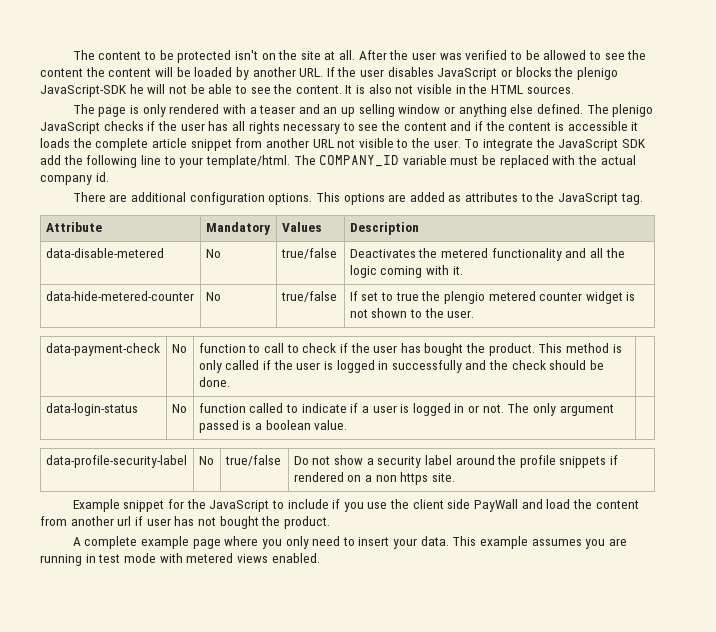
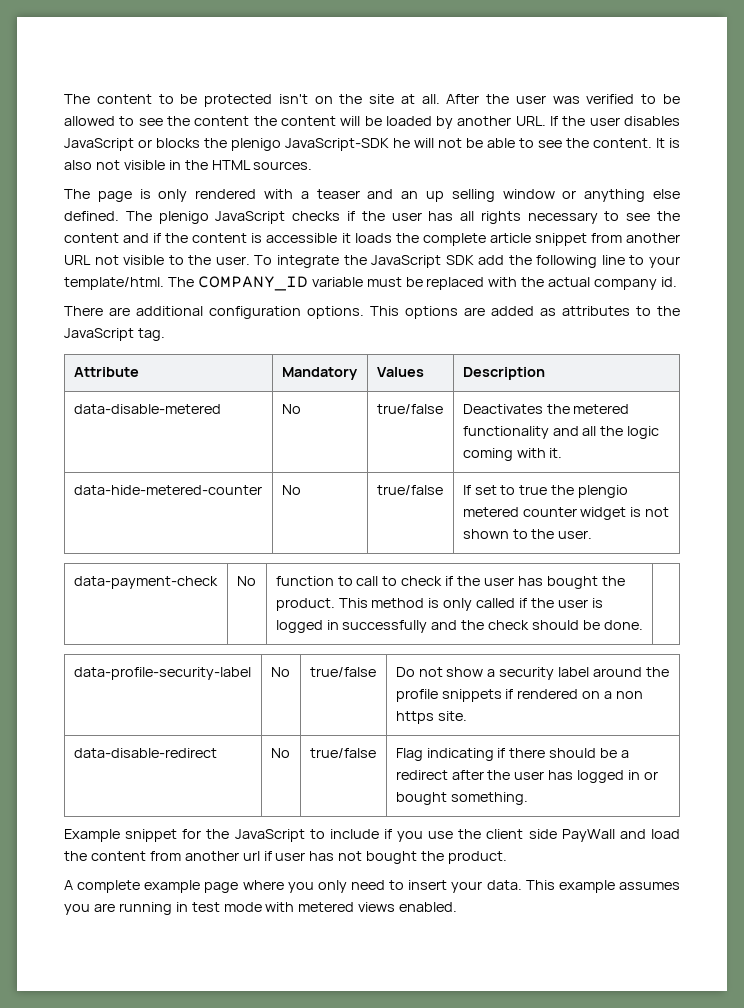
- data-login-status | No | function called to indicate if a user is logged in or not. The only argument passed is a boolean value. |
+ data-disable-redirect | No | true/false | Flag indicating if there should be a redirect after the user has logged in or bought something.

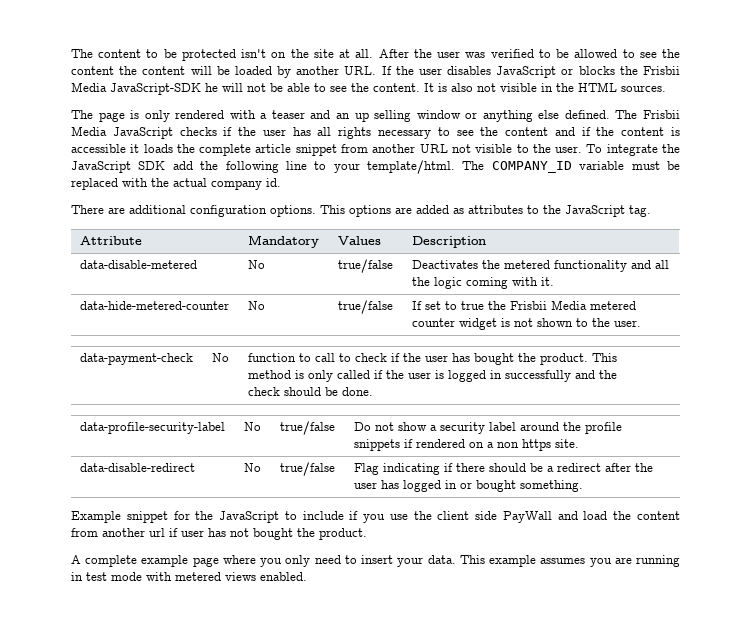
- After the user was verified to be allowed to see the content the content will be loaded by another URL. If the user disables JavaScript or blocks the plenigo JavaScript-SDK he will not be able to see the content.
+ After the user was verified to be allowed to see the content the content will be loaded by another URL. If the user disables JavaScript or blocks the Frisbii Media JavaScript-SDK he will not be able to see the content.
- The plenigo JavaScript checks if the user has all rights necessary to see the content and if the content is accessible it loads the complete article snippet from another URL not visible to the user.
+ The Frisbii Media JavaScript checks if the user has all rights necessary to see the content and if the content is accessible it loads the complete article snippet from another URL not visible to the user.
- data-hide-metered-counter | No | true/false | If set to true the plengio metered counter widget is not shown to the user.
+ data-hide-metered-counter | No | true/false | If set to true the Frisbii Media metered counter widget is not shown to the user.

